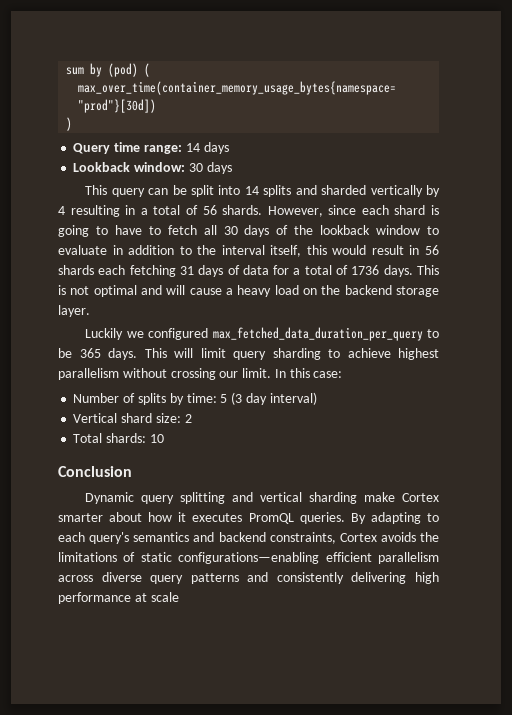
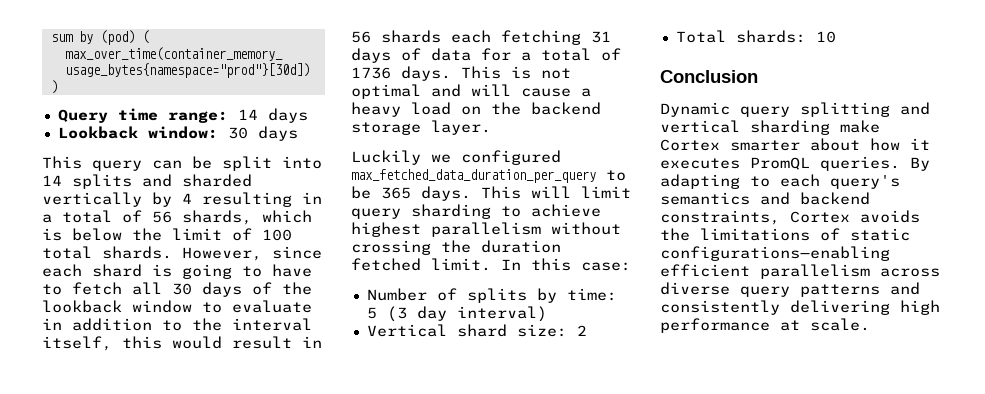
- This query can be split into 14 splits and sharded vertically by 4 resulting in a total of 56 shards.
+ This query can be split into 14 splits and sharded vertically by 4 resulting in a total of 56 shards, which is below the limit of 100 total shards.
- This will limit query sharding to achieve highest parallelism without crossing our limit.
+ This will limit query sharding to achieve highest parallelism without crossing the duration fetched limit.
- By adapting to each query's semantics and backend constraints, Cortex avoids the limitations of static configurations—enabling efficient parallelism across diverse query patterns and consistently delivering high performance at scale
+ By adapting to each query's semantics and backend constraints, Cortex avoids the limitations of static configurations—enabling efficient parallelism across diverse query patterns and consistently delivering high performance at scale.

